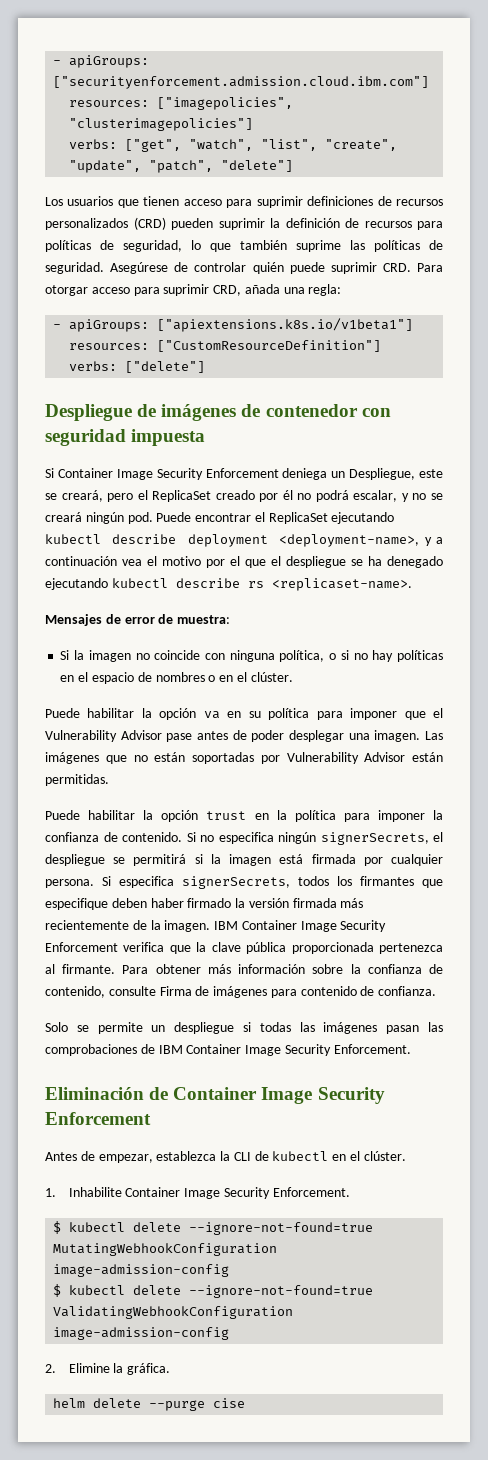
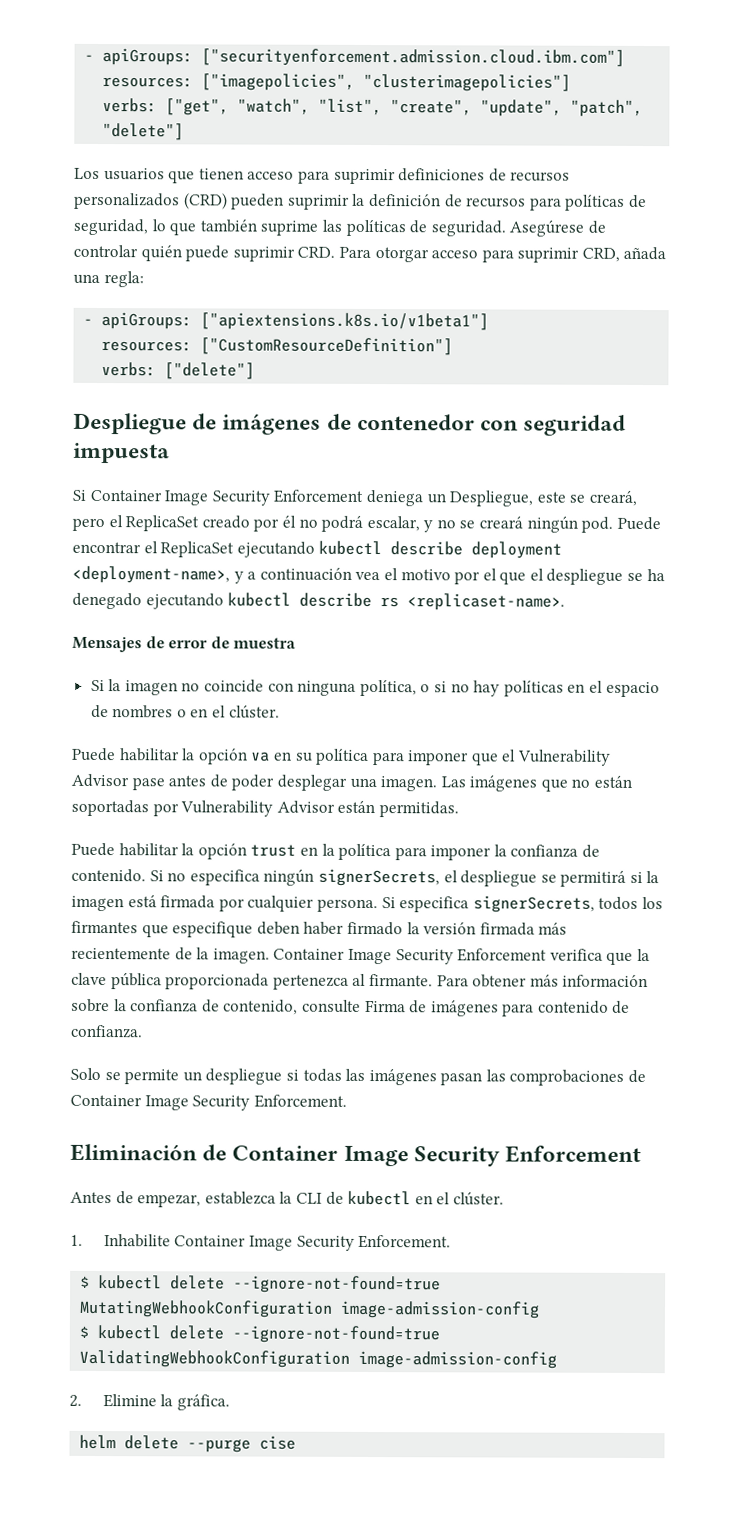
- Mensajes de error de muestra:
+ Mensajes de error de muestra
- IBM Container Image Security Enforcement verifica que la clave pública proporcionada pertenezca al firmante.
+ Container Image Security Enforcement verifica que la clave pública proporcionada pertenezca al firmante.
- Solo se permite un despliegue si todas las imágenes pasan las comprobaciones de IBM Container Image Security Enforcement.
+ Solo se permite un despliegue si todas las imágenes pasan las comprobaciones de Container Image Security Enforcement.

